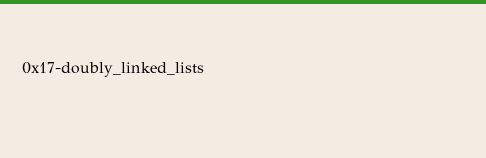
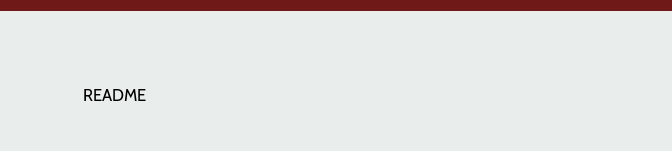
- 0x17-doubly_linked_lists
+ README

